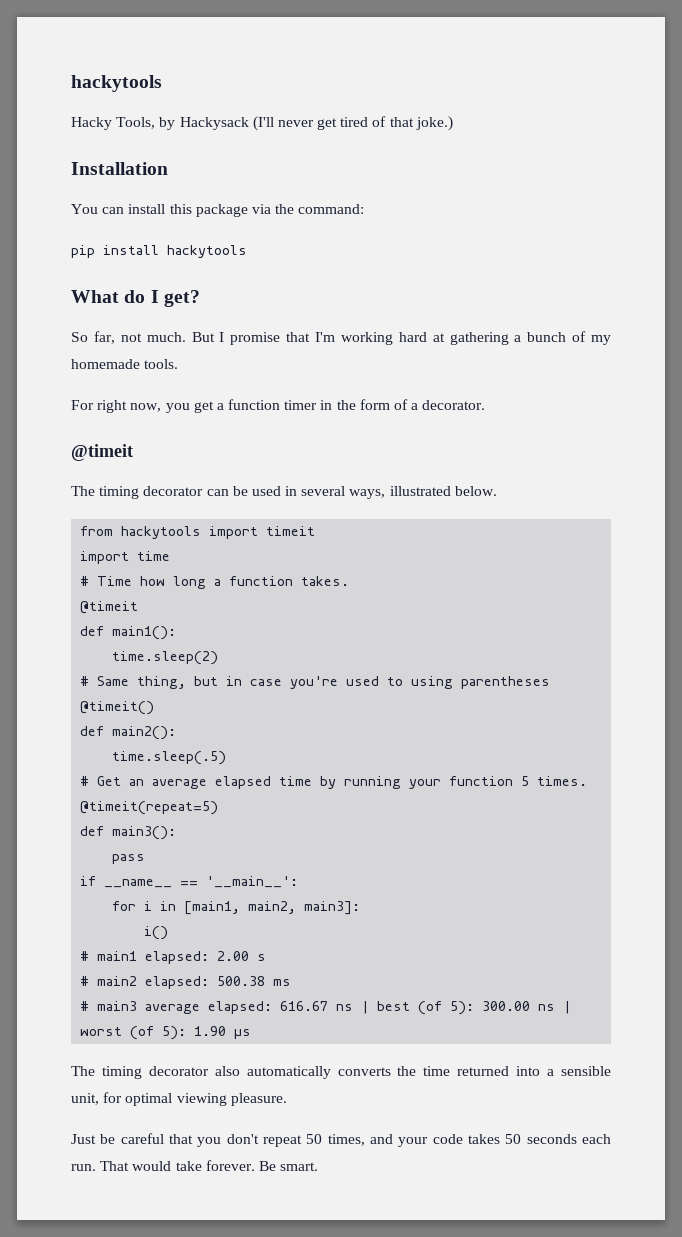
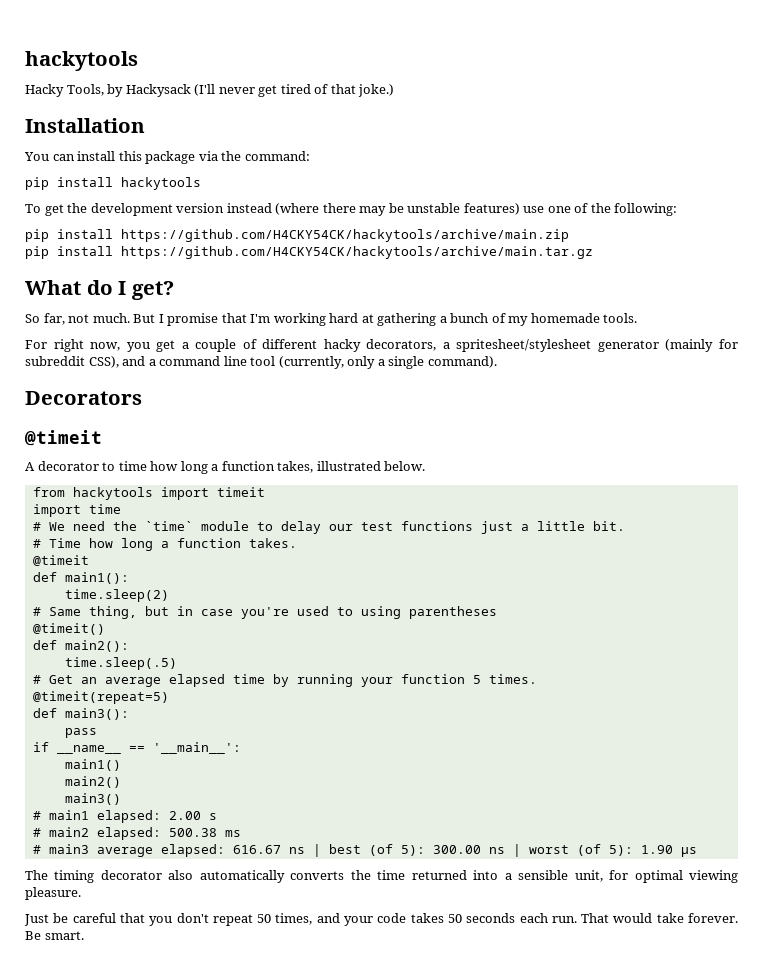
+ To get the development version instead (where there may be unstable features) use one of the following:
+ pip install https://github.com/H4CKY54CK/hackytools/archive/main.zip
+ pip install https://github.com/H4CKY54CK/hackytools/archive/main.tar.gz
- For right now, you get a function timer in the form of a decorator.
+ For right now, you get a couple of different hacky decorators, a spritesheet/stylesheet generator (mainly for subreddit CSS), and a command line tool (currently, only a single command).
+ Decorators
  @timeit
- The timing decorator can be used in several ways, illustrated below.
+ A decorator to time how long a function takes, illustrated below.
+ # We need the `time` module to delay our test functions just a little bit.
- for i in [main1, main2, main3]:
- i()
+ main1()
+ main2()
+ main3()

